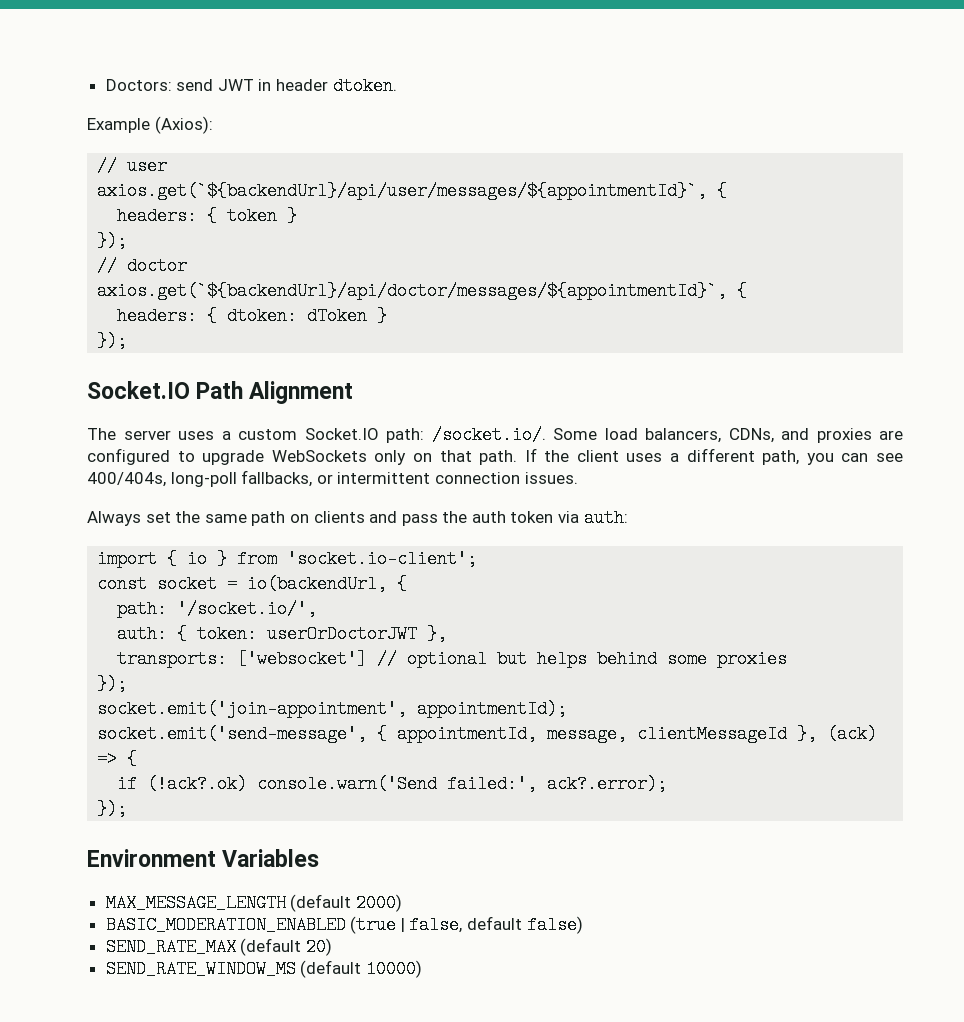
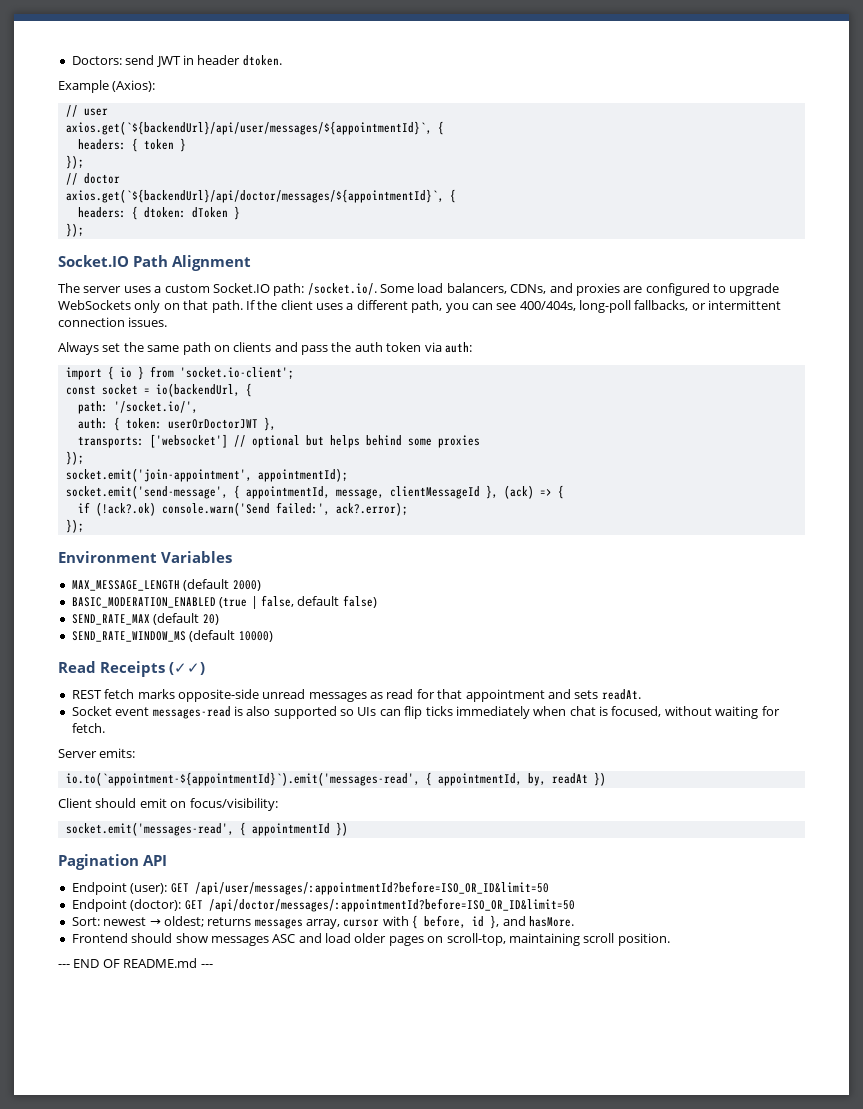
+ Read Receipts (✓✓)
+ REST fetch marks opposite-side unread messages as read for that appointment and sets readAt.
+ Socket event messages-read is also supported so UIs can flip ticks immediately when chat is focused, without waiting for fetch.
+ Server emits:
+ io.to(`appointment-${appointmentId}`).emit('messages-read', { appointmentId, by, readAt })
+ Client should emit on focus/visibility:
+ socket.emit('messages-read', { appointmentId })
+ Pagination API
+ Endpoint (user): GET /api/user/messages/:appointmentId?before=ISO_OR_ID&limit=50
+ Endpoint (doctor): GET /api/doctor/messages/:appointmentId?before=ISO_OR_ID&limit=50
+ Sort: newest → oldest; returns messages array, cursor with { before, id }, and hasMore.
+ Frontend should show messages ASC and load older pages on scroll-top, maintaining scroll position.
+ --- END OF README.md ---

